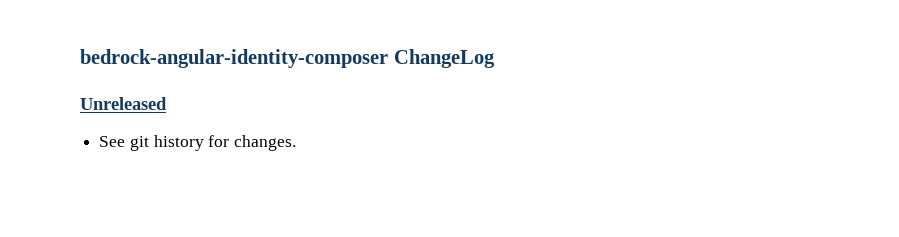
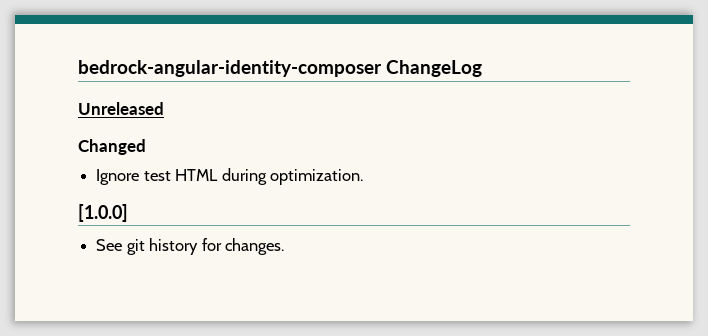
+ Changed
+ Ignore test HTML during optimization.
+ [1.0.0]

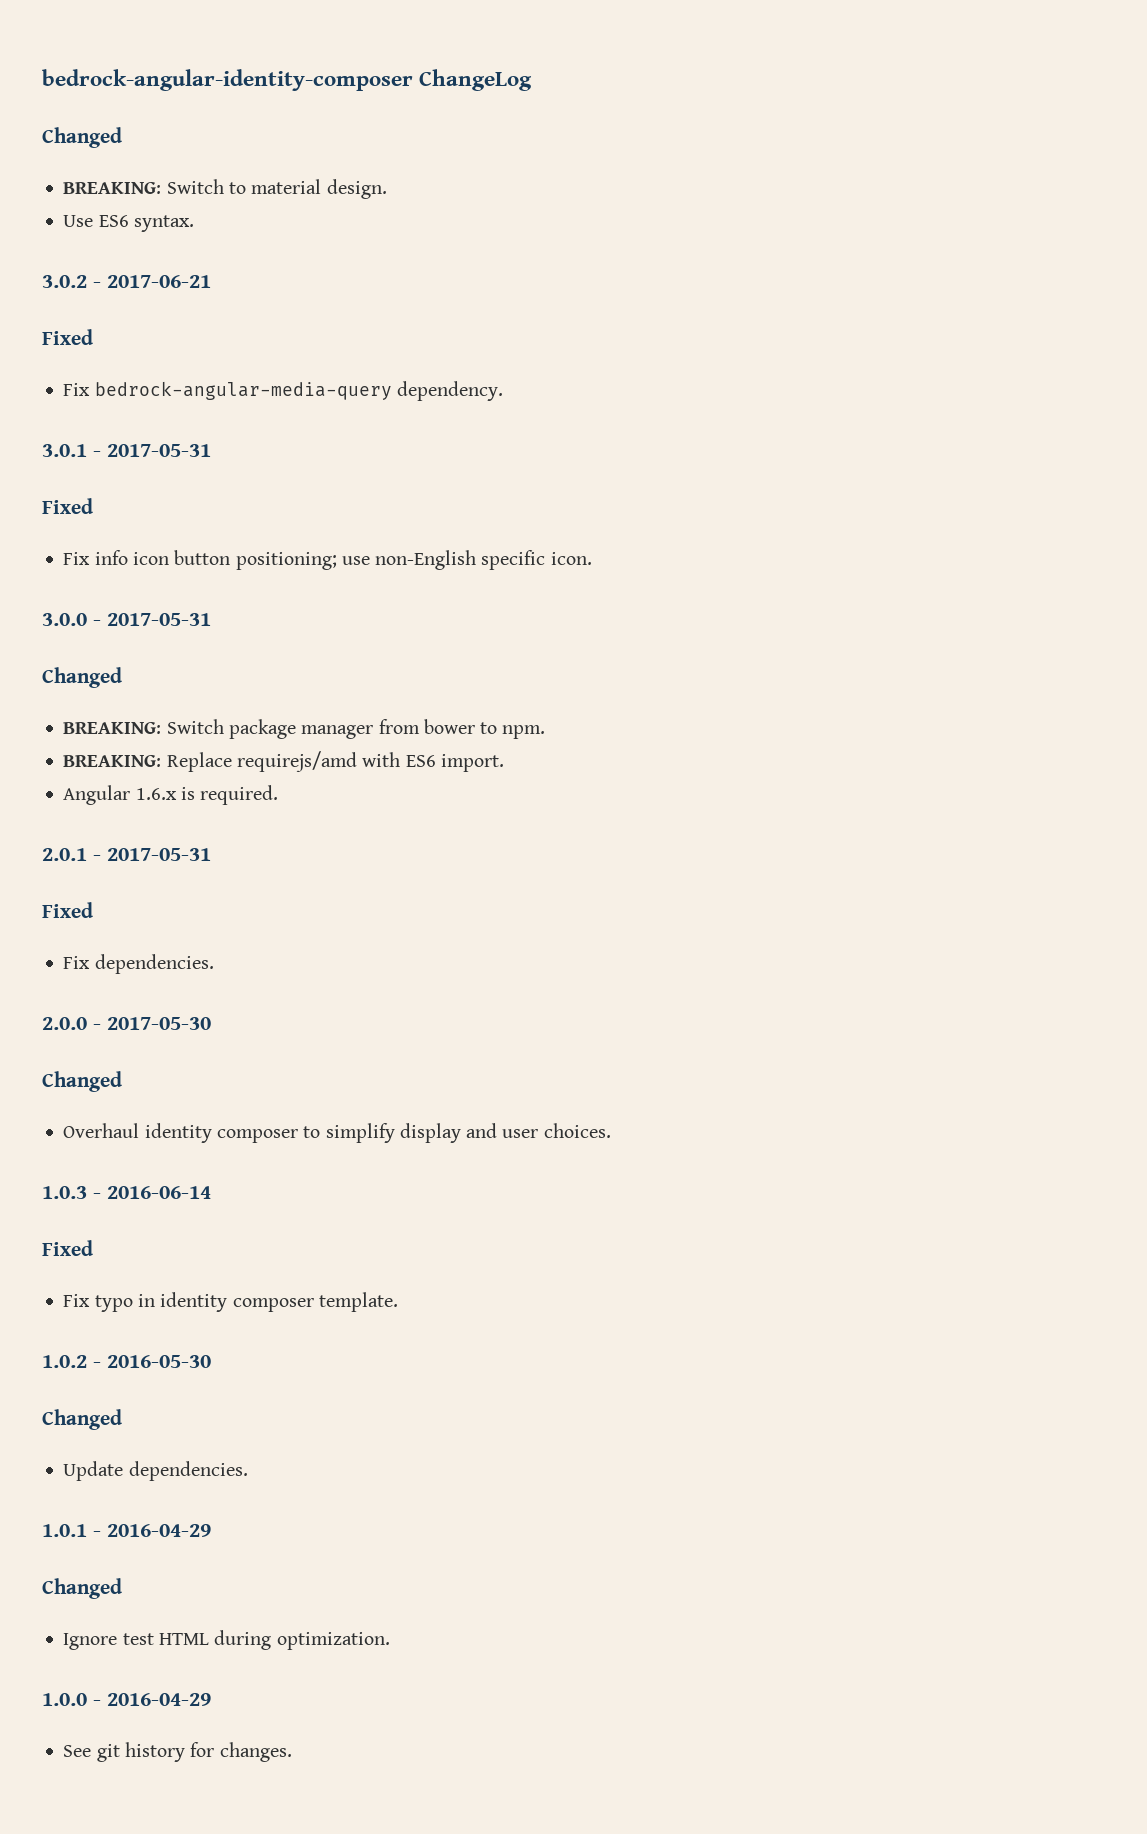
  bedrock-angular-identity-composer ChangeLog
- Unreleased
+ Changed
+ BREAKING: Switch to material design.
+ Use ES6 syntax.
+ 3.0.2 - 2017-06-21
+ Fixed
+ Fix bedrock-angular-media-query dependency.
+ 3.0.1 - 2017-05-31
+ Fixed
+ Fix info icon button positioning; use non-English specific icon.
+ 3.0.0 - 2017-05-31
+ Changed
+ BREAKING: Switch package manager from bower to npm.
+ BREAKING: Replace requirejs/amd with ES6 import.
+ Angular 1.6.x is required.
+ 2.0.1 - 2017-05-31
+ Fixed
+ Fix dependencies.
+ 2.0.0 - 2017-05-30
+ Changed
+ Overhaul identity composer to simplify display and user choices.
+ 1.0.3 - 2016-06-14
+ Fixed
+ Fix typo in identity composer template.
+ 1.0.2 - 2016-05-30
+ Changed
+ Update dependencies.
+ 1.0.1 - 2016-04-29
- [1.0.0]
+ 1.0.0 - 2016-04-29

